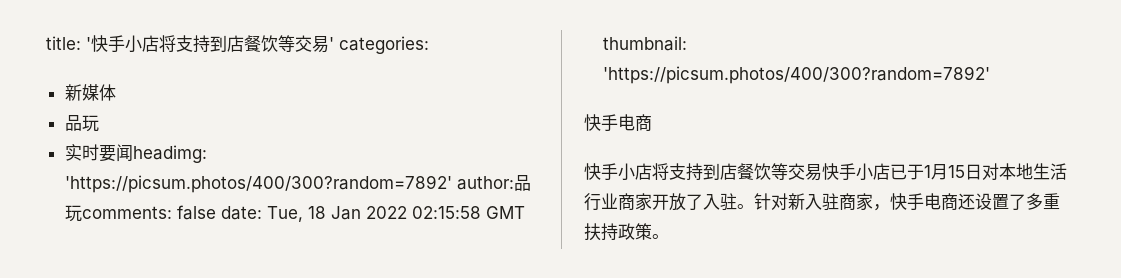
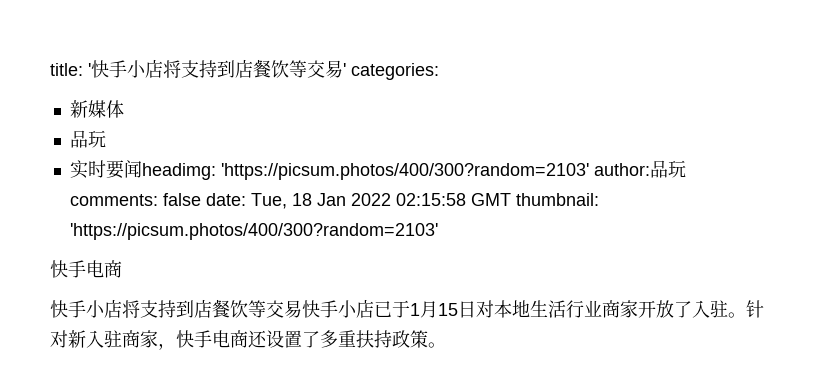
- 实时要闻headimg: 'https://picsum.photos/400/300?random=7892' author:品玩comments: false date: Tue, 18 Jan 2022 02:15:58 GMT thumbnail: 'https://picsum.photos/400/300?random=7892'
+ 实时要闻headimg: 'https://picsum.photos/400/300?random=2103' author:品玩comments: false date: Tue, 18 Jan 2022 02:15:58 GMT thumbnail: 'https://picsum.photos/400/300?random=2103'

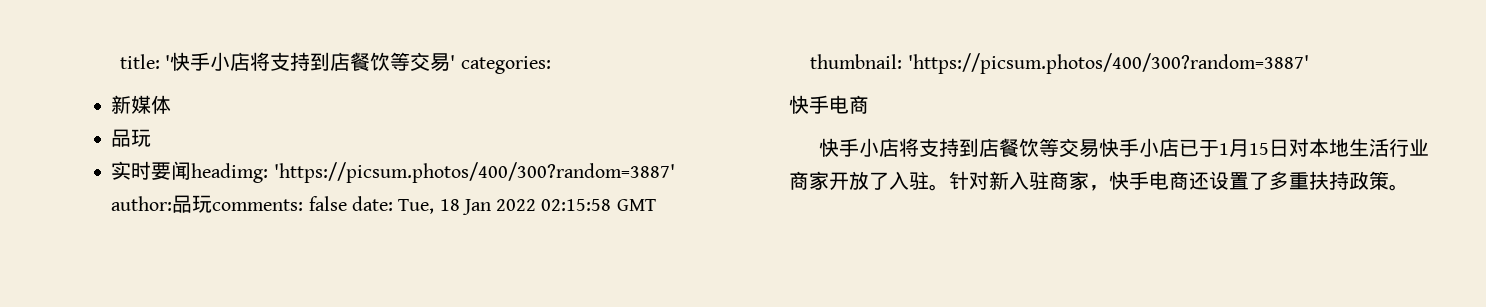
- 实时要闻headimg: 'https://picsum.photos/400/300?random=2103' author:品玩comments: false date: Tue, 18 Jan 2022 02:15:58 GMT thumbnail: 'https://picsum.photos/400/300?random=2103'
+ 实时要闻headimg: 'https://picsum.photos/400/300?random=3887' author:品玩comments: false date: Tue, 18 Jan 2022 02:15:58 GMT thumbnail: 'https://picsum.photos/400/300?random=3887'

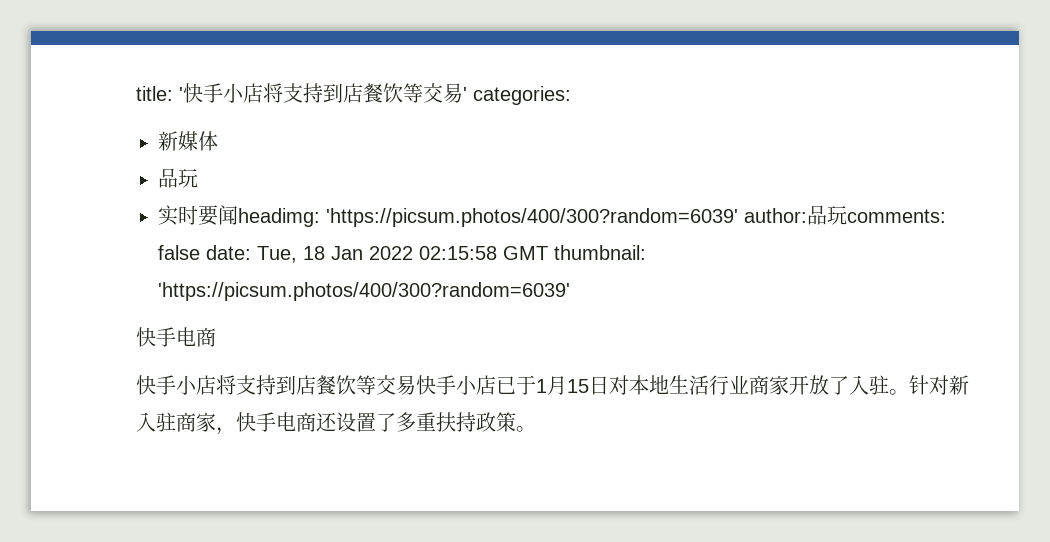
- 实时要闻headimg: 'https://picsum.photos/400/300?random=3887' author:品玩comments: false date: Tue, 18 Jan 2022 02:15:58 GMT thumbnail: 'https://picsum.photos/400/300?random=3887'
+ 实时要闻headimg: 'https://picsum.photos/400/300?random=6039' author:品玩comments: false date: Tue, 18 Jan 2022 02:15:58 GMT thumbnail: 'https://picsum.photos/400/300?random=6039'

